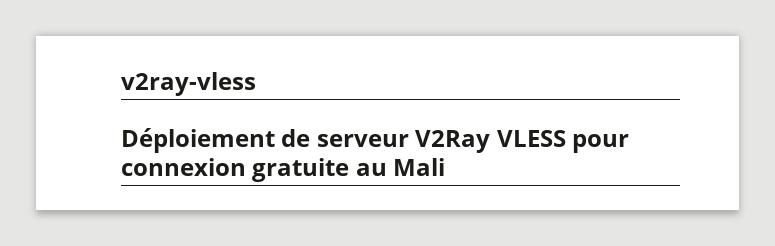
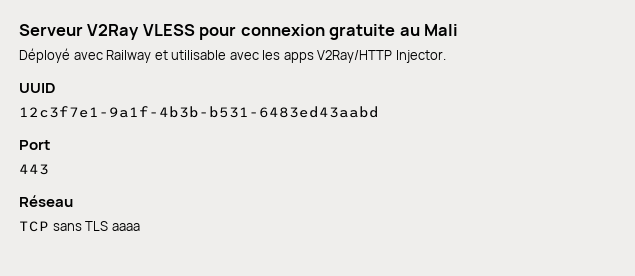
- v2ray-vless
- Déploiement de serveur V2Ray VLESS pour connexion gratuite au Mali
+ Serveur V2Ray VLESS pour connexion gratuite au Mali
+ Déployé avec Railway et utilisable avec les apps V2Ray/HTTP Injector.
+ UUID
+ 12c3f7e1-9a1f-4b3b-b531-6483ed43aabd
+ Port
+ 443
+ Réseau
+ TCP sans TLS aaaa

